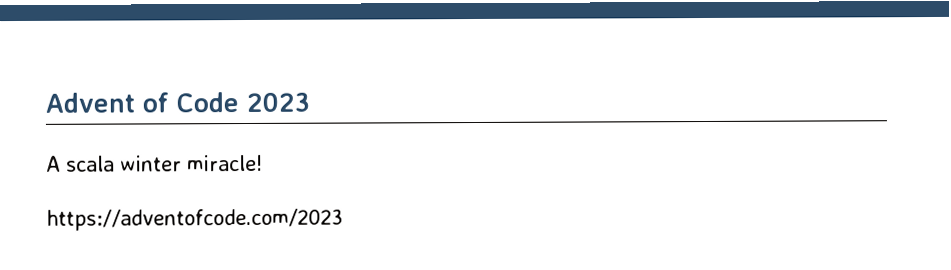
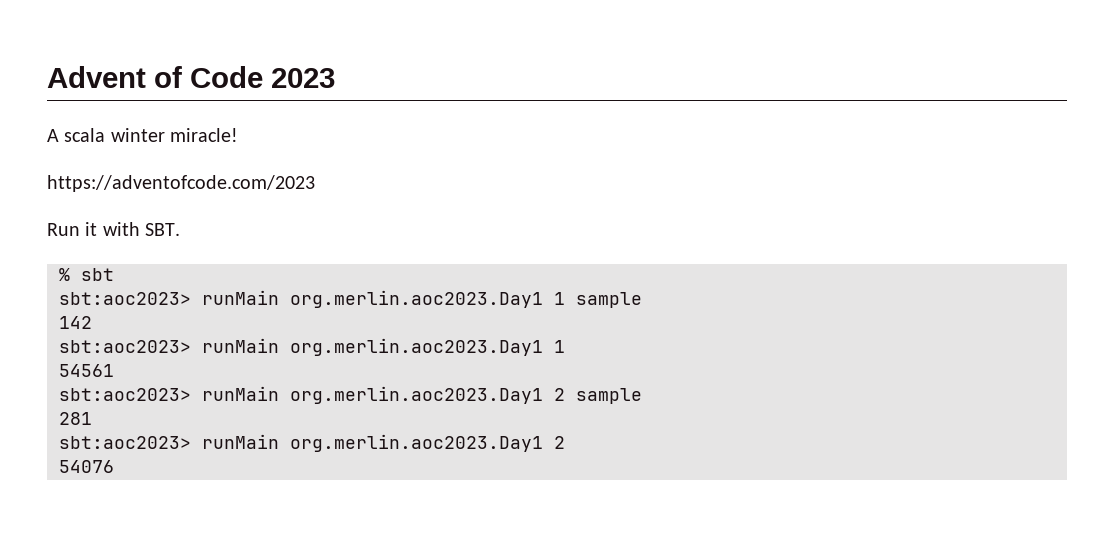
+ Run it with SBT.
+ % sbt
+ sbt:aoc2023> runMain org.merlin.aoc2023.Day1 1 sample
+ 142
+ sbt:aoc2023> runMain org.merlin.aoc2023.Day1 1
+ 54561
+ sbt:aoc2023> runMain org.merlin.aoc2023.Day1 2 sample
+ 281
+ sbt:aoc2023> runMain org.merlin.aoc2023.Day1 2
+ 54076

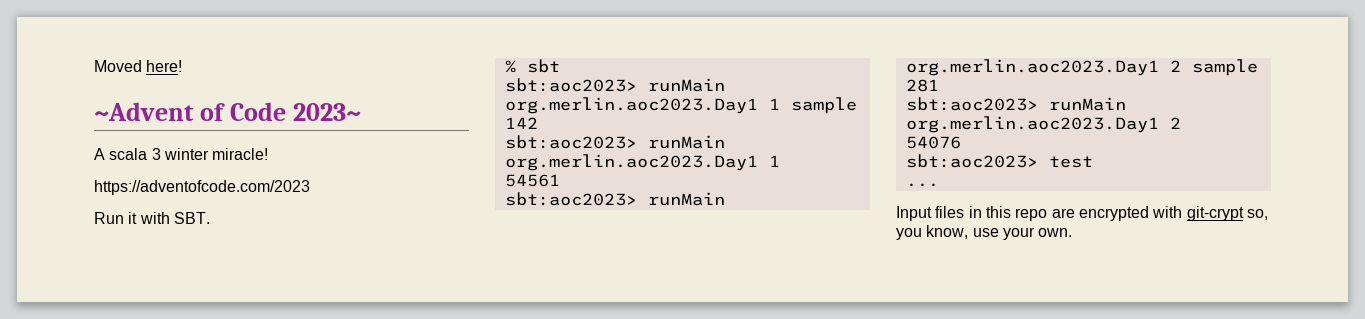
- Advent of Code 2023
+ Moved here!
+ ~Advent of Code 2023~
- A scala winter miracle!
+ A scala 3 winter miracle!
+ sbt:aoc2023> test
+ ...
+ Input files in this repo are encrypted with git-crypt so, you know, use your own.

